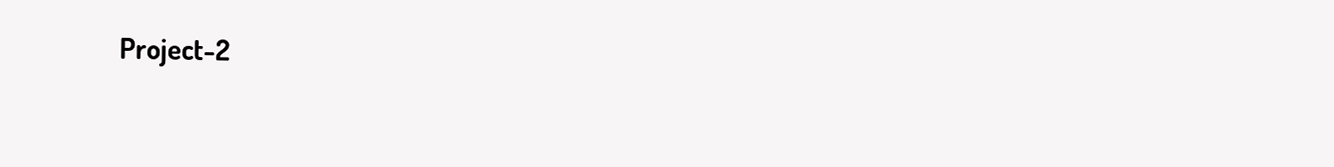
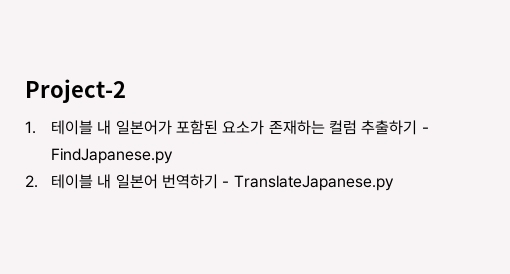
+ 1. 테이블 내 일본어가 포함된 요소가 존재하는 컬럼 추출하기 - FindJapanese.py
+ 2. 테이블 내 일본어 번역하기 - TranslateJapanese.py

